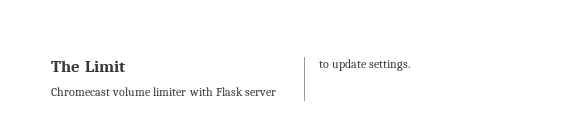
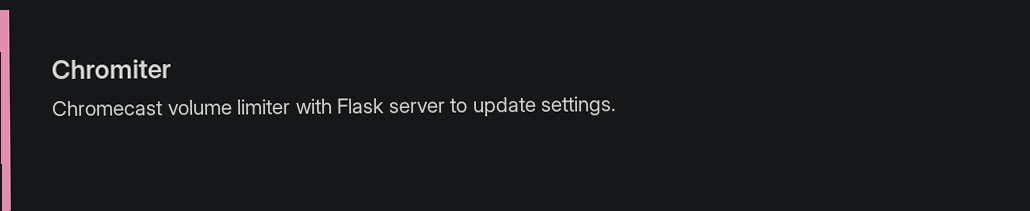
- The Limit
+ Chromiter

